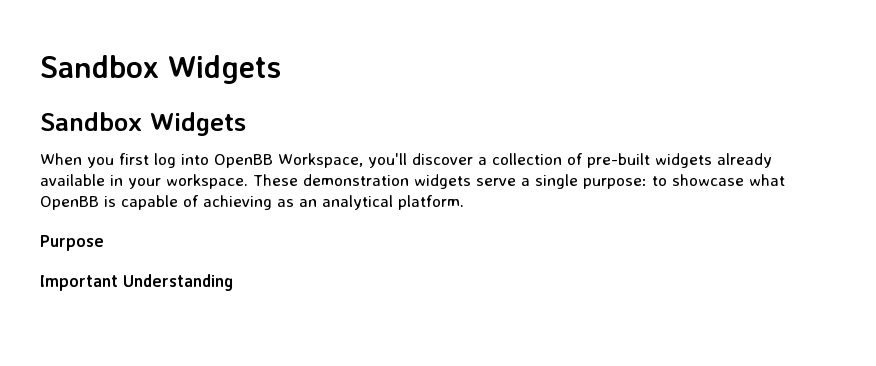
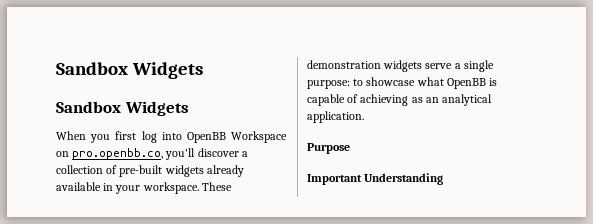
- When you first log into OpenBB Workspace, you'll discover a collection of pre-built widgets already available in your workspace.
+ When you first log into OpenBB Workspace on pro.openbb.co, you'll discover a collection of pre-built widgets already available in your workspace.
- These demonstration widgets serve a single purpose: to showcase what OpenBB is capable of achieving as an analytical platform.
+ These demonstration widgets serve a single purpose: to showcase what OpenBB is capable of achieving as an analytical application.

